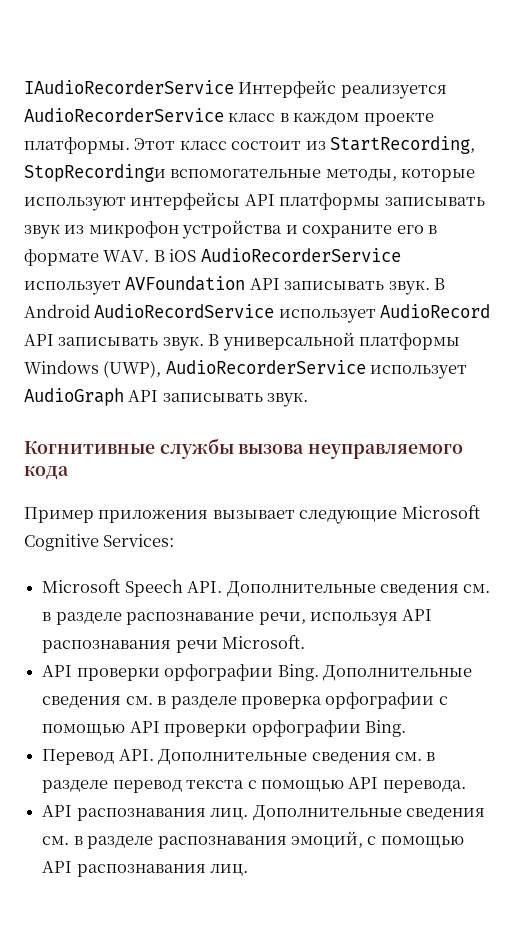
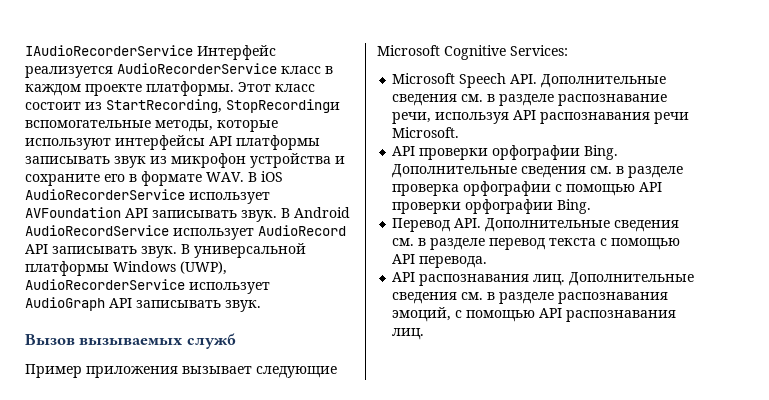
- Когнитивные службы вызова неуправляемого кода
+ Вызов вызываемых служб

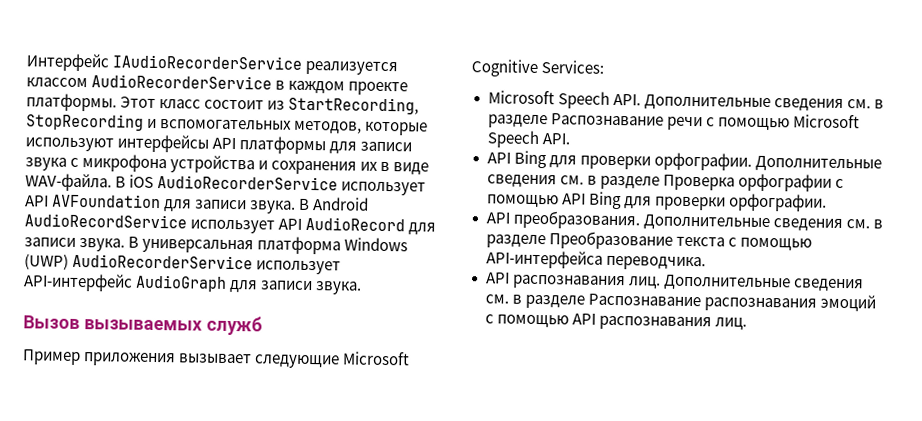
- IAudioRecorderService Интерфейс реализуется AudioRecorderService класс в каждом проекте платформы.
+ Интерфейс IAudioRecorderService реализуется классом AudioRecorderService в каждом проекте платформы.
- Этот класс состоит из StartRecording, StopRecordingи вспомогательные методы, которые используют интерфейсы API платформы записывать звук из микрофон устройства и сохраните его в формате WAV. В iOS AudioRecorderService использует AVFoundation API записывать звук. В Android AudioRecordService использует AudioRecord API записывать звук. В универсальной платформы Windows (UWP), AudioRecorderService использует AudioGraph API записывать звук.
+ Этот класс состоит из StartRecording, StopRecording и вспомогательных методов, которые используют интерфейсы API платформы для записи звука с микрофона устройства и сохранения их в виде WAV-файла. В iOS AudioRecorderService использует API AVFoundation для записи звука. В Android AudioRecordService использует API AudioRecord для записи звука. В универсальная платформа Windows (UWP) AudioRecorderService использует API-интерфейс AudioGraph для записи звука.
- Microsoft Speech API. Дополнительные сведения см. в разделе распознавание речи, используя API распознавания речи Microsoft.
- API проверки орфографии Bing. Дополнительные сведения см. в разделе проверка орфографии с помощью API проверки орфографии Bing.
- Перевод API. Дополнительные сведения см. в разделе перевод текста с помощью API перевода.
+ Microsoft Speech API. Дополнительные сведения см. в разделе Распознавание речи с помощью Microsoft Speech API.
+ API Bing для проверки орфографии. Дополнительные сведения см. в разделе Проверка орфографии с помощью API Bing для проверки орфографии.
+ API преобразования. Дополнительные сведения см. в разделе Преобразование текста с помощью API-интерфейса переводчика.
- Дополнительные сведения см. в разделе распознавания эмоций, с помощью API распознавания лиц.
+ Дополнительные сведения см. в разделе Распознавание распознавания эмоций с помощью API распознавания лиц.

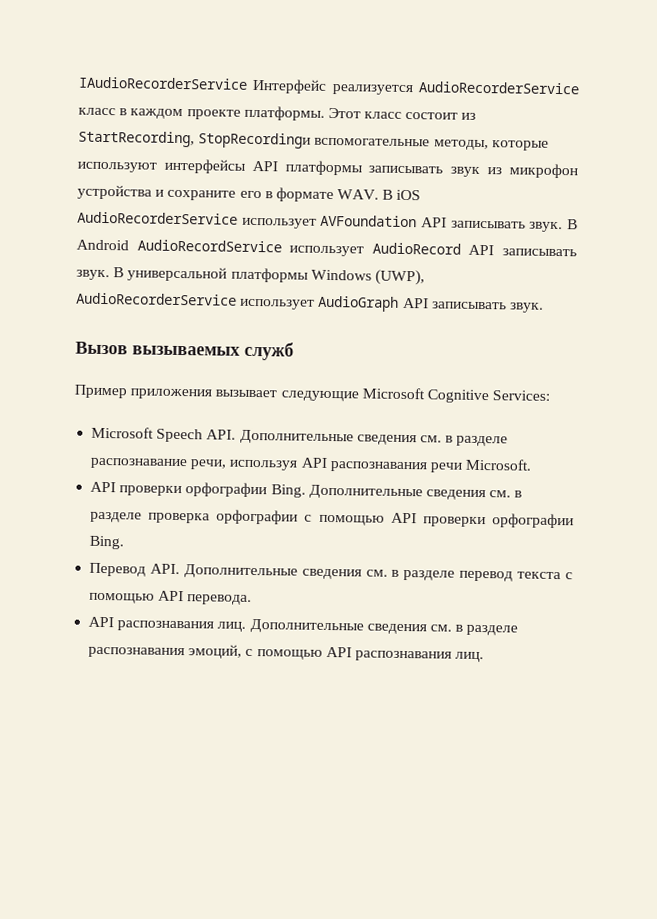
- Интерфейс IAudioRecorderService реализуется классом AudioRecorderService в каждом проекте платформы.
+ IAudioRecorderService Интерфейс реализуется AudioRecorderService класс в каждом проекте платформы.
- Этот класс состоит из StartRecording, StopRecording и вспомогательных методов, которые используют интерфейсы API платформы для записи звука с микрофона устройства и сохранения их в виде WAV-файла. В iOS AudioRecorderService использует API AVFoundation для записи звука. В Android AudioRecordService использует API AudioRecord для записи звука. В универсальная платформа Windows (UWP) AudioRecorderService использует API-интерфейс AudioGraph для записи звука.
+ Этот класс состоит из StartRecording, StopRecordingи вспомогательные методы, которые используют интерфейсы API платформы записывать звук из микрофон устройства и сохраните его в формате WAV. В iOS AudioRecorderService использует AVFoundation API записывать звук. В Android AudioRecordService использует AudioRecord API записывать звук. В универсальной платформы Windows (UWP), AudioRecorderService использует AudioGraph API записывать звук.
- Microsoft Speech API. Дополнительные сведения см. в разделе Распознавание речи с помощью Microsoft Speech API.
- API Bing для проверки орфографии. Дополнительные сведения см. в разделе Проверка орфографии с помощью API Bing для проверки орфографии.
- API преобразования. Дополнительные сведения см. в разделе Преобразование текста с помощью API-интерфейса переводчика.
+ Microsoft Speech API. Дополнительные сведения см. в разделе распознавание речи, используя API распознавания речи Microsoft.
+ API проверки орфографии Bing. Дополнительные сведения см. в разделе проверка орфографии с помощью API проверки орфографии Bing.
+ Перевод API. Дополнительные сведения см. в разделе перевод текста с помощью API перевода.
- Дополнительные сведения см. в разделе Распознавание распознавания эмоций с помощью API распознавания лиц.
+ Дополнительные сведения см. в разделе распознавания эмоций, с помощью API распознавания лиц.

